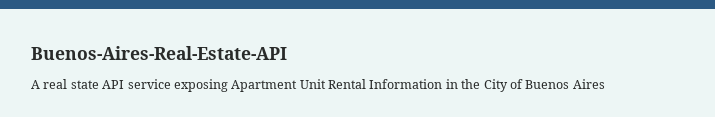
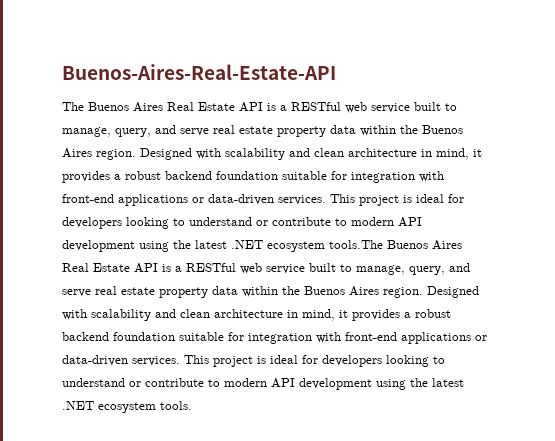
- A real state API service exposing Apartment Unit Rental Information in the City of Buenos Aires
+ The Buenos Aires Real Estate API is a RESTful web service built to manage, query, and serve real estate property data within the Buenos Aires region. Designed with scalability and clean architecture in mind, it provides a robust backend foundation suitable for integration with front-end applications or data-driven services. This project is ideal for developers looking to understand or contribute to modern API development using the latest .NET ecosystem tools.The Buenos Aires Real Estate API is a RESTful web service built to manage, query, and serve real estate property data within the Buenos Aires region. Designed with scalability and clean architecture in mind, it provides a robust backend foundation suitable for integration with front-end applications or data-driven services. This project is ideal for developers looking to understand or contribute to modern API development using the latest .NET ecosystem tools.

